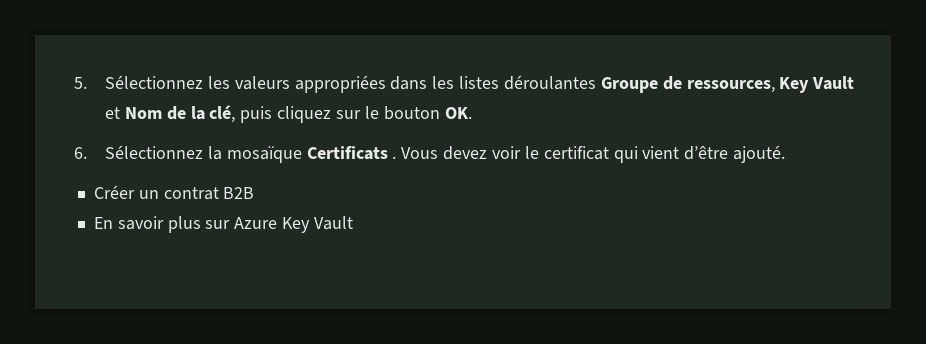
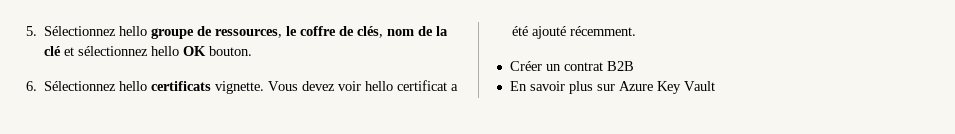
- 5. Sélectionnez les valeurs appropriées dans les listes déroulantes Groupe de ressources, Key Vault et Nom de la clé, puis cliquez sur le bouton OK.
- 6. Sélectionnez la mosaïque Certificats . Vous devez voir le certificat qui vient d’être ajouté.
+ 5. Sélectionnez hello groupe de ressources, le coffre de clés, nom de la clé et sélectionnez hello OK bouton.
+ 6. Sélectionnez hello certificats vignette. Vous devez voir hello certificat a été ajouté récemment.

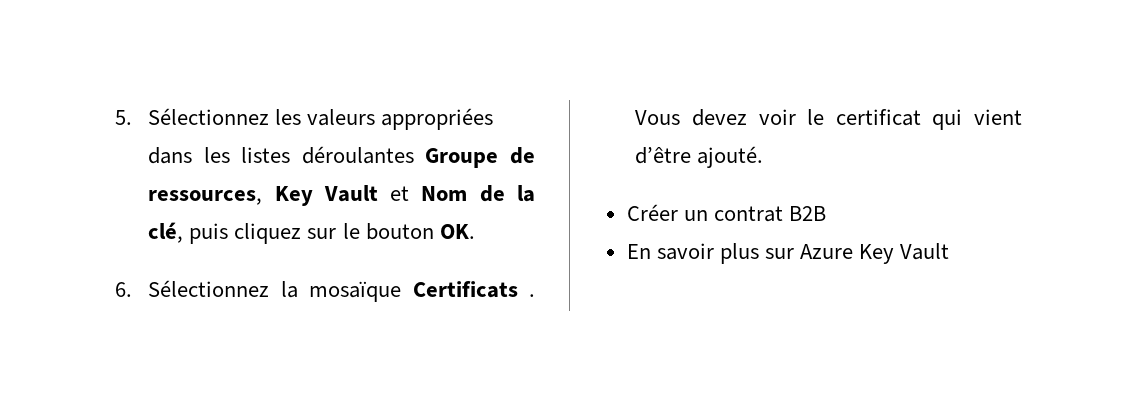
- 5. Sélectionnez hello groupe de ressources, le coffre de clés, nom de la clé et sélectionnez hello OK bouton.
- 6. Sélectionnez hello certificats vignette. Vous devez voir hello certificat a été ajouté récemment.
+ 5. Sélectionnez les valeurs appropriées dans les listes déroulantes Groupe de ressources, Key Vault et Nom de la clé, puis cliquez sur le bouton OK.
+ 6. Sélectionnez la mosaïque Certificats . Vous devez voir le certificat qui vient d’être ajouté.

